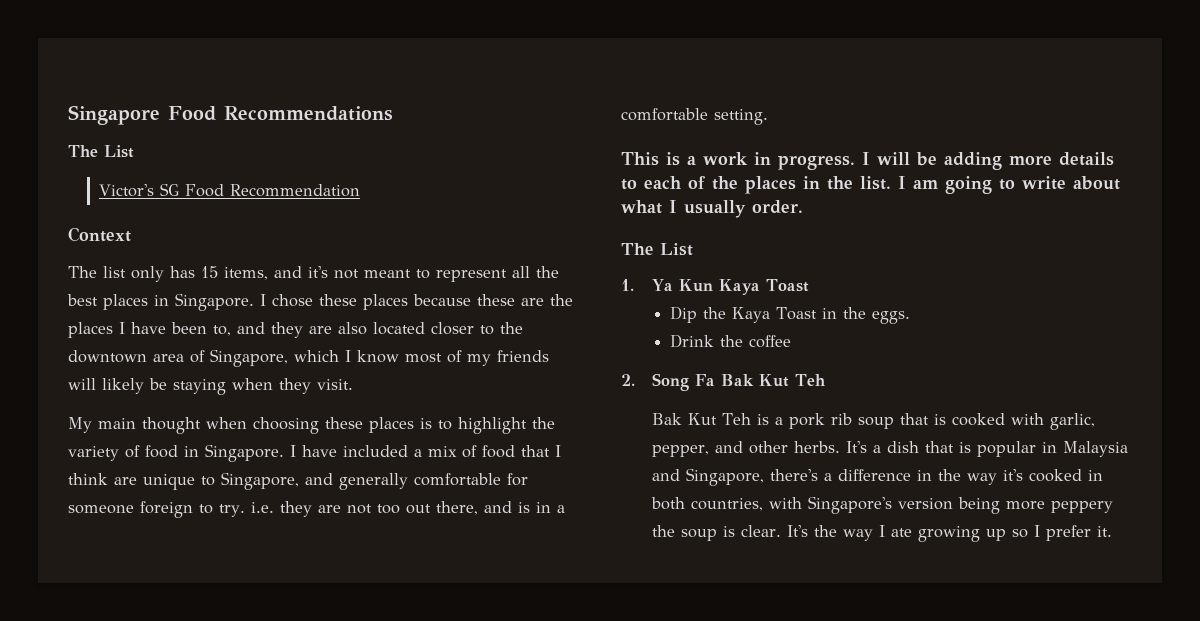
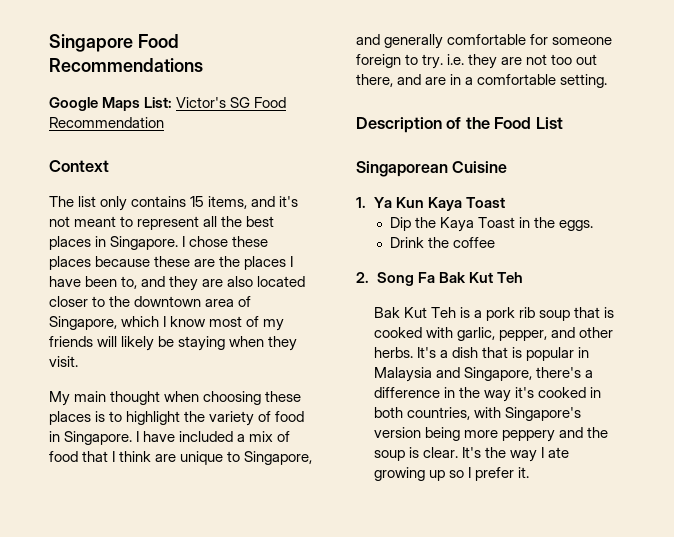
  Singapore Food Recommendations
- The List
- Victor's SG Food Recommendation
+ Google Maps List: Victor's SG Food Recommendation
- The list only has 15 items, and it's not meant to represent all the best places in Singapore.
+ The list only contains 15 items, and it's not meant to represent all the best places in Singapore.
- I have included a mix of food that I think are unique to Singapore, and generally comfortable for someone foreign to try. i.e. they are not too out there, and is in a comfortable setting.
+ I have included a mix of food that I think are unique to Singapore, and generally comfortable for someone foreign to try. i.e. they are not too out there, and are in a comfortable setting.
- This is a work in progress. I will be adding more details to each of the places in the list. I am going to write about what I usually order.
- The List
+ Description of the Food List
+ Singaporean Cuisine
- It's a dish that is popular in Malaysia and Singapore, there's a difference in the way it's cooked in both countries, with Singapore's version being more peppery the soup is clear.
+ It's a dish that is popular in Malaysia and Singapore, there's a difference in the way it's cooked in both countries, with Singapore's version being more peppery and the soup is clear.

